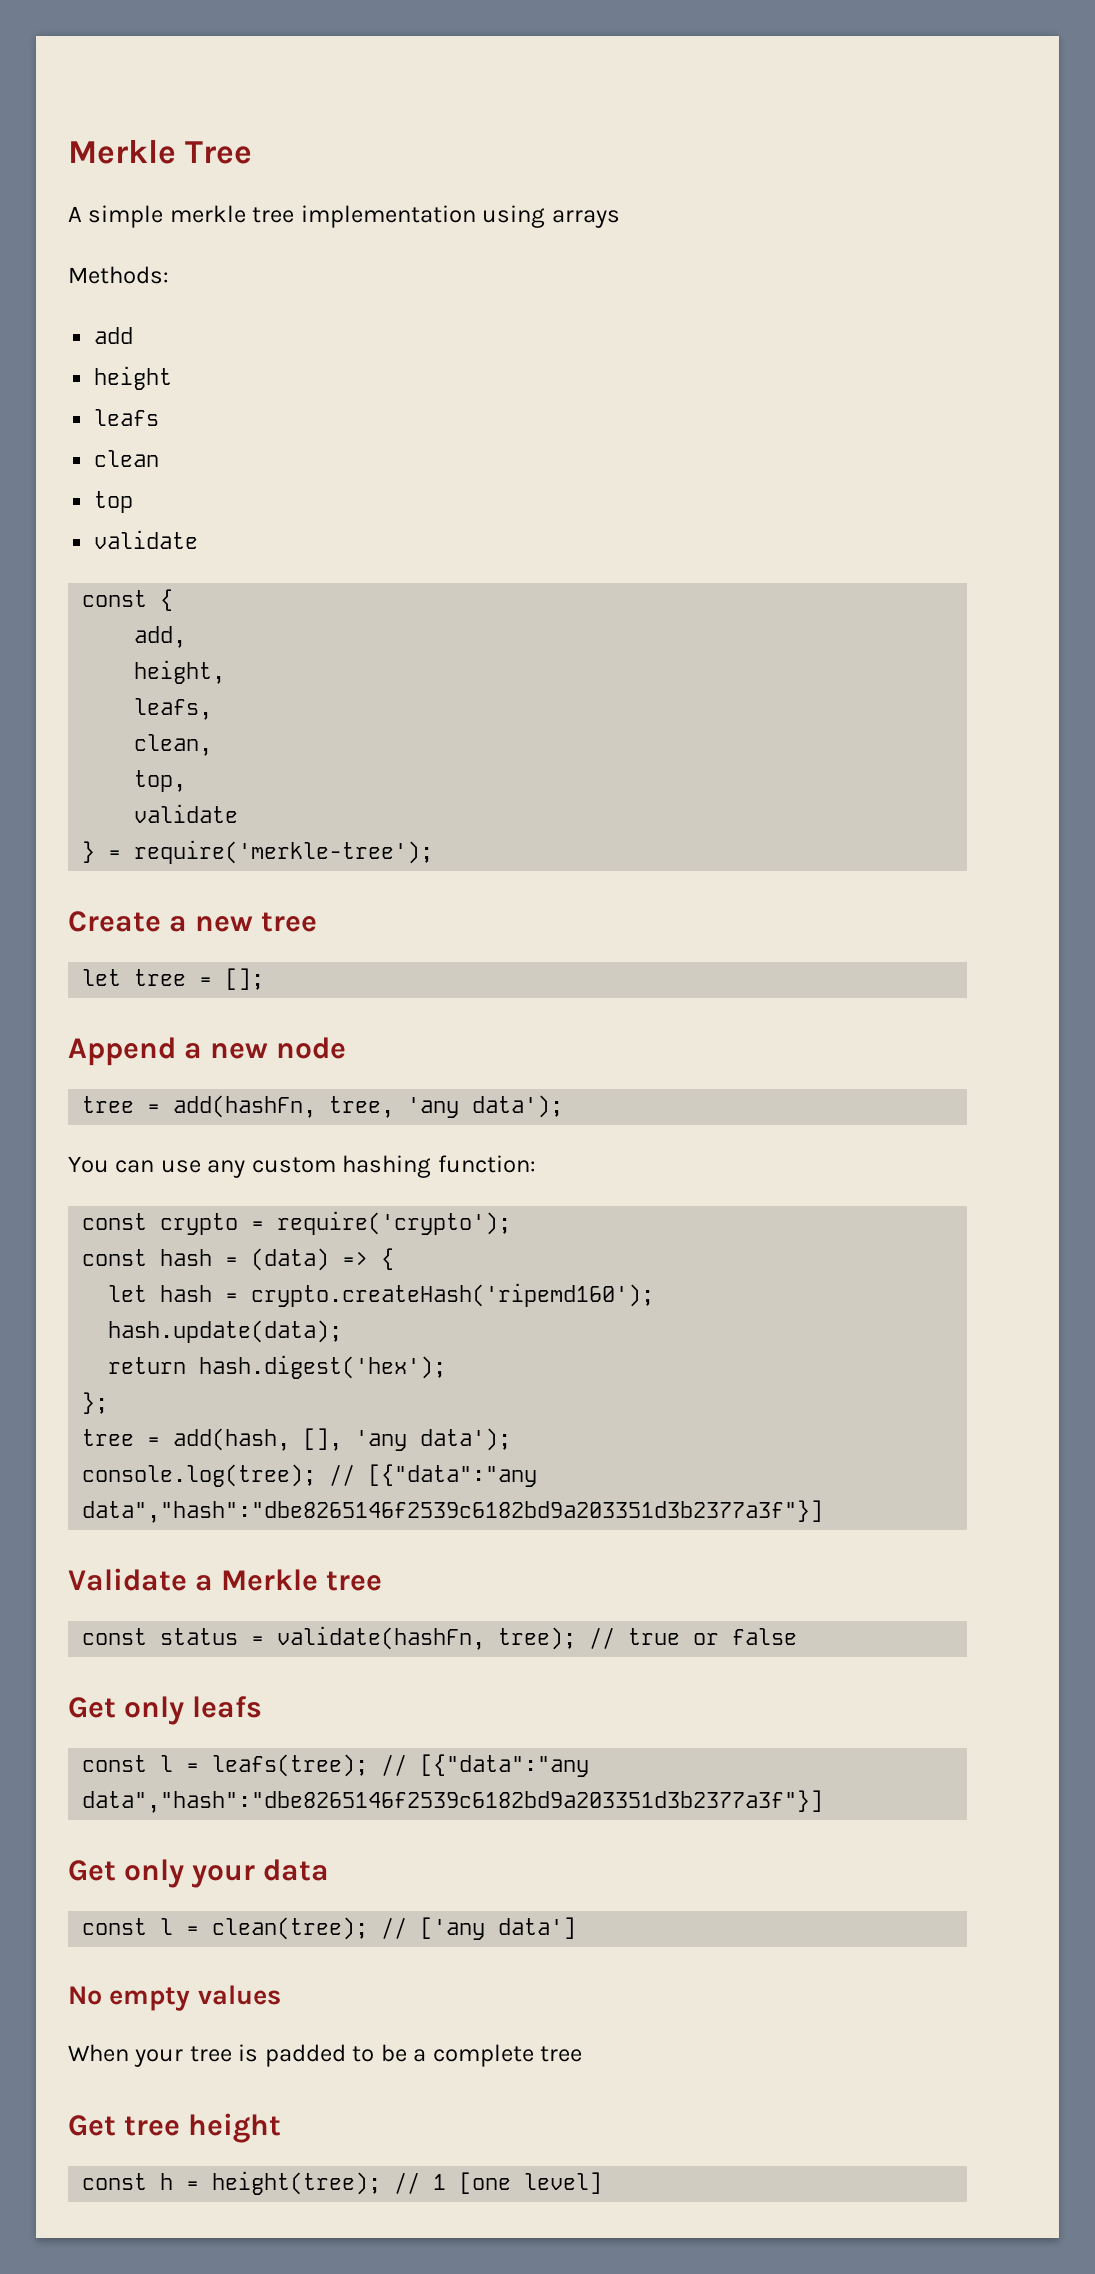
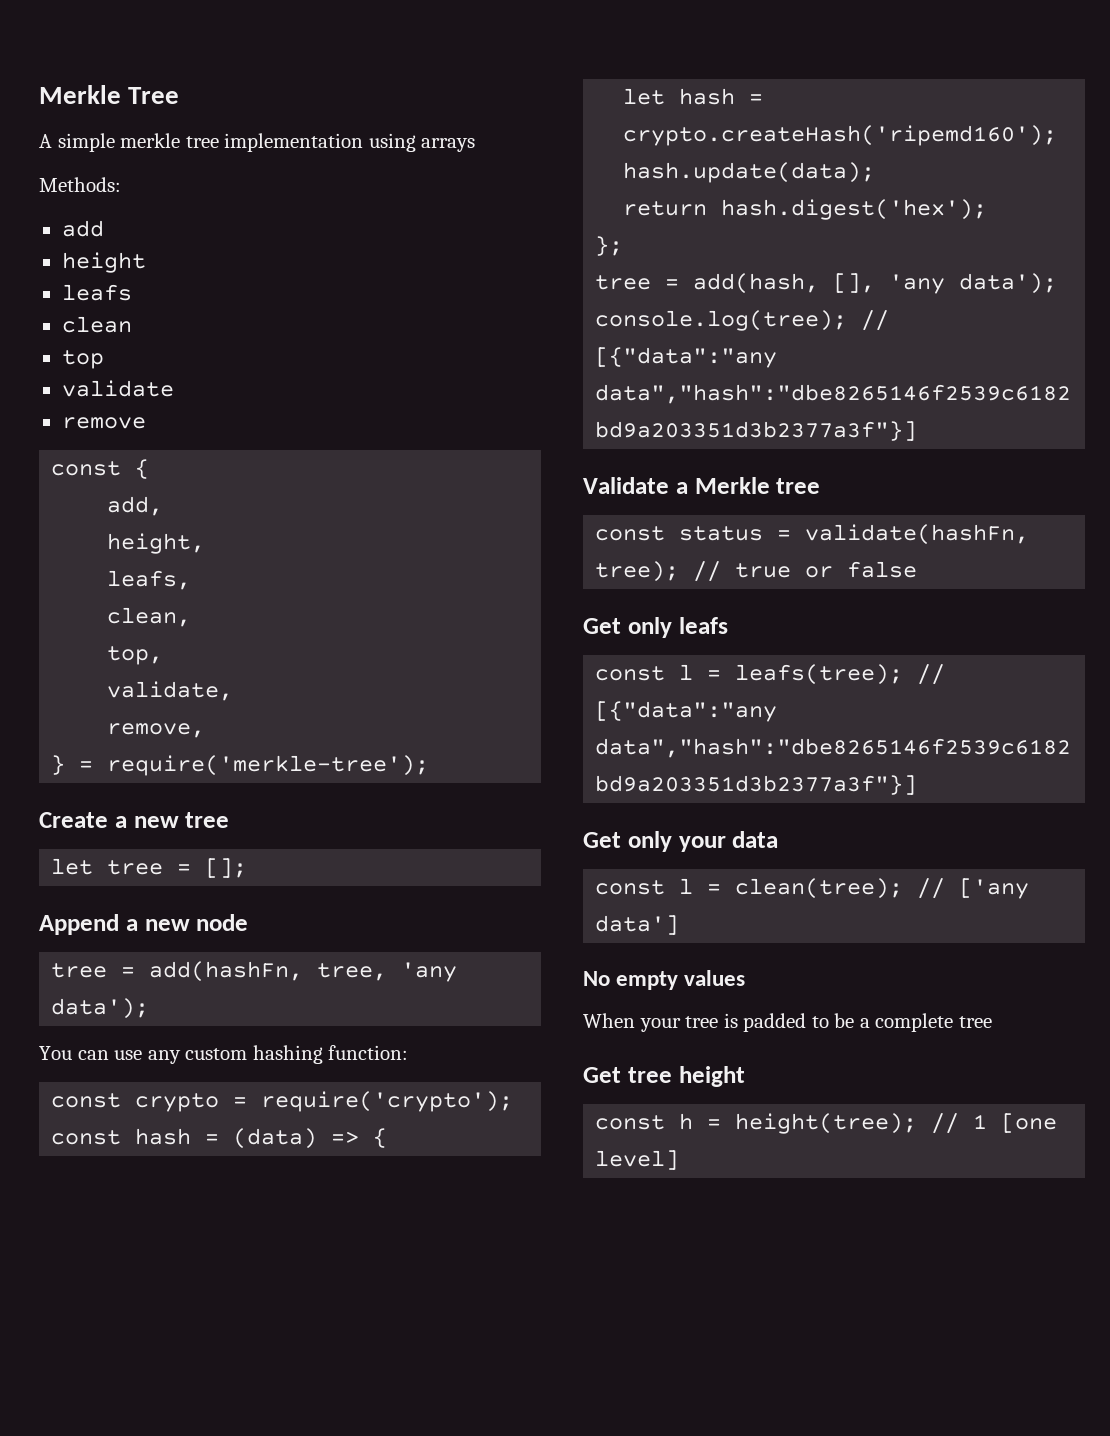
+ remove
  top,
- validate
+ validate,
+ remove,

